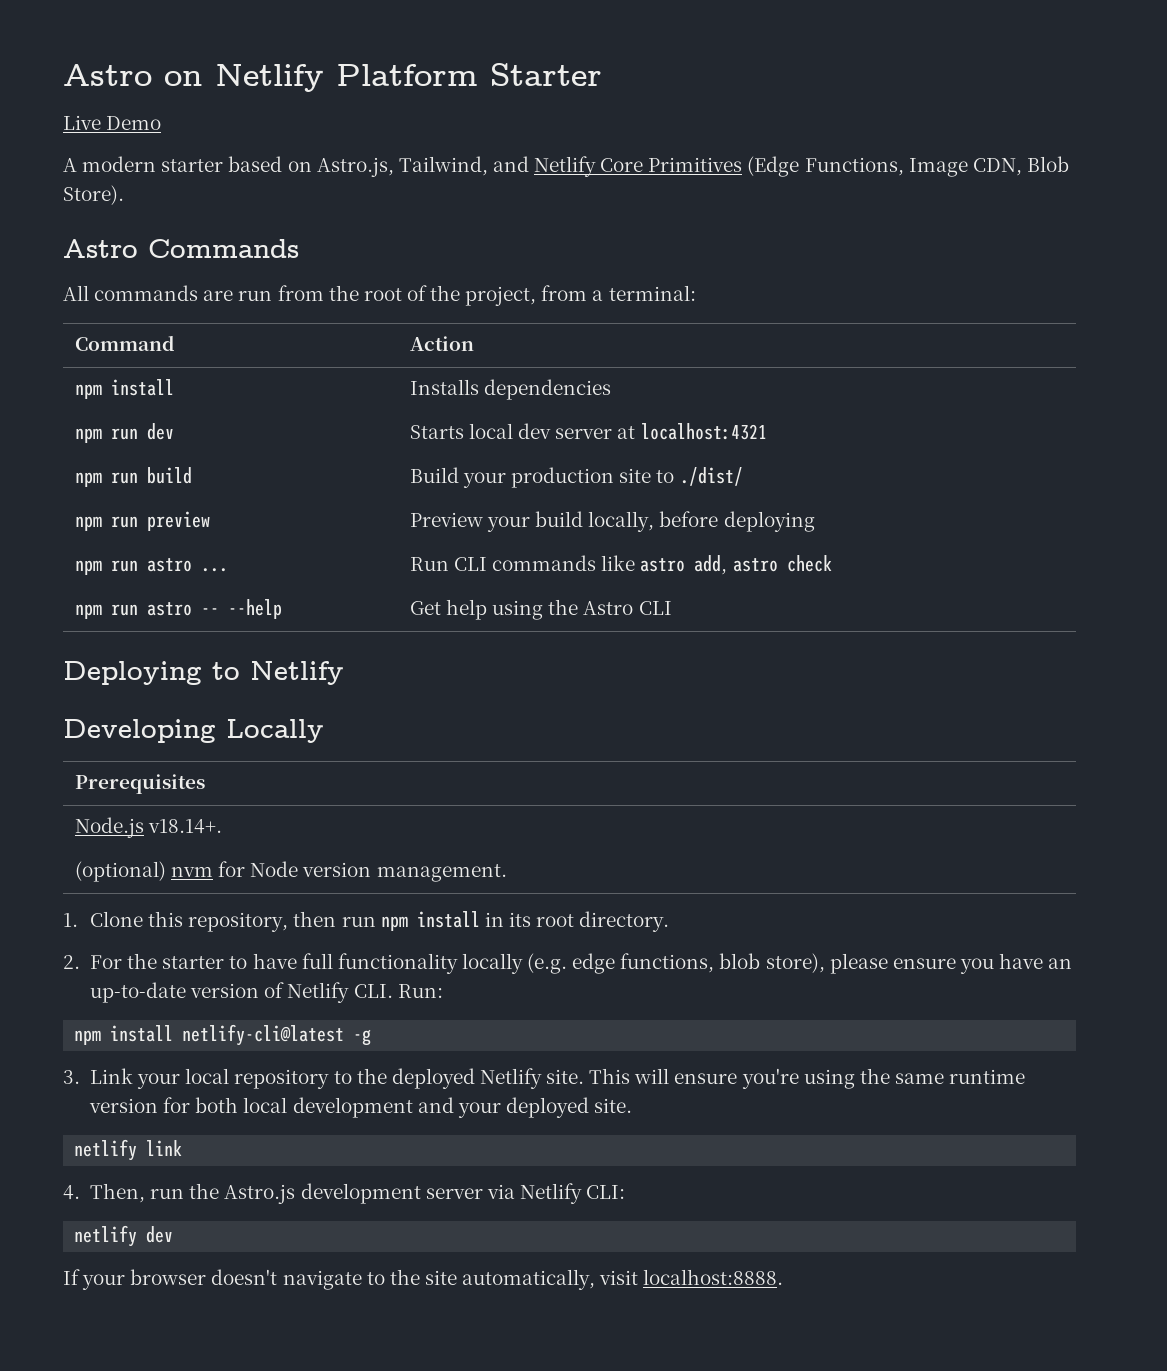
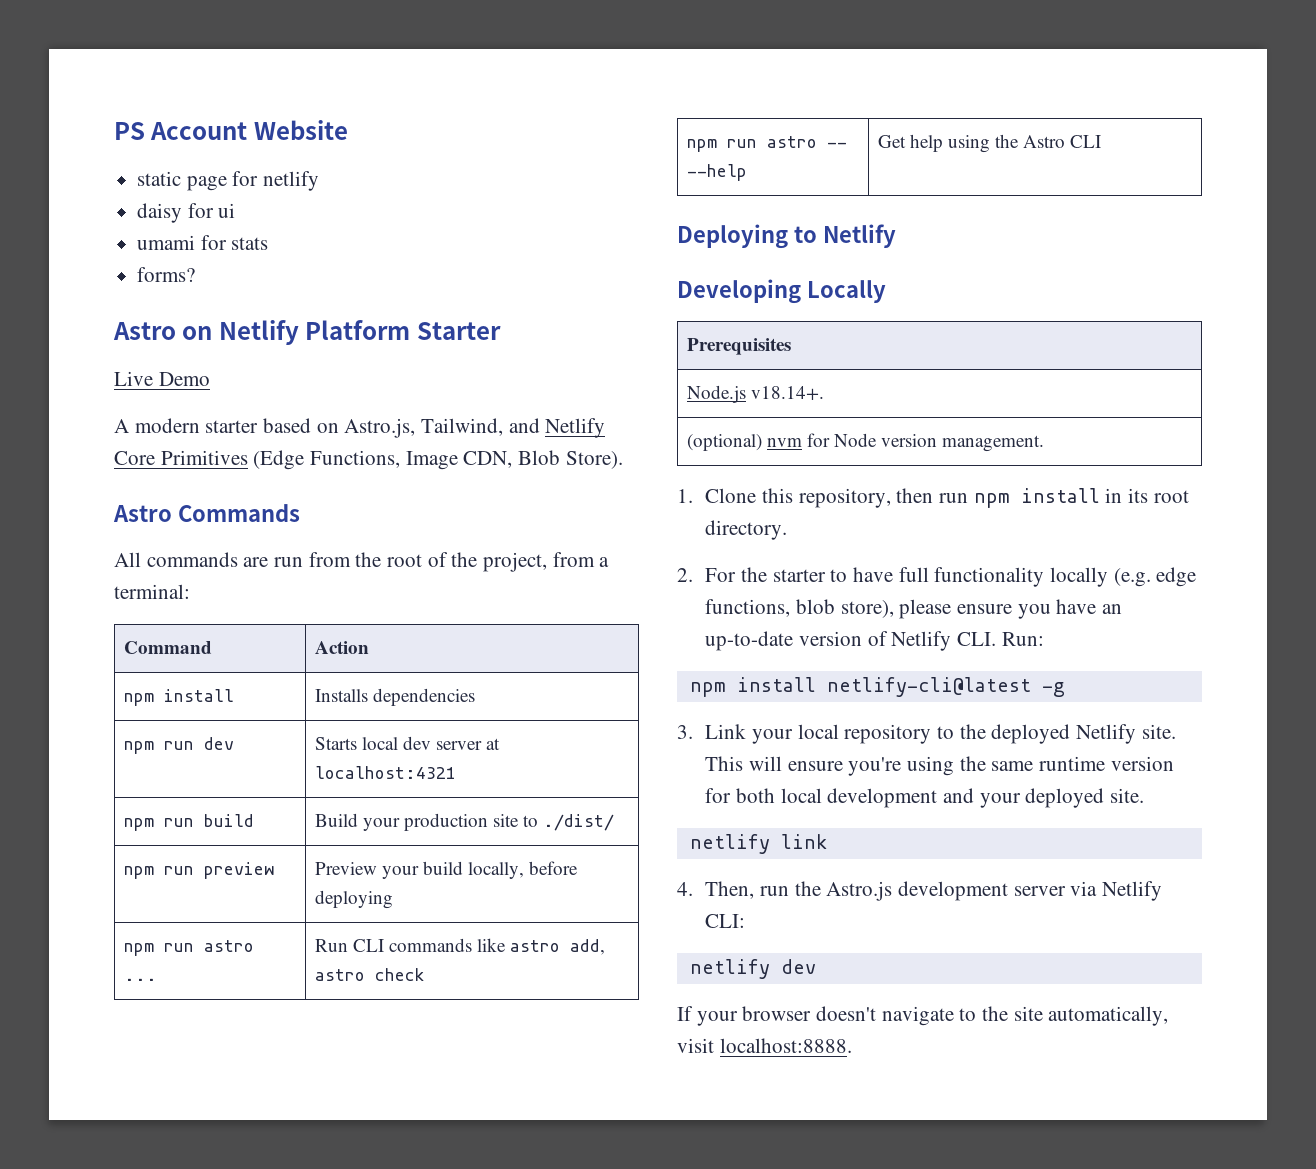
+ PS Account Website
+ static page for netlify
+ daisy for ui
+ umami for stats
+ forms?

